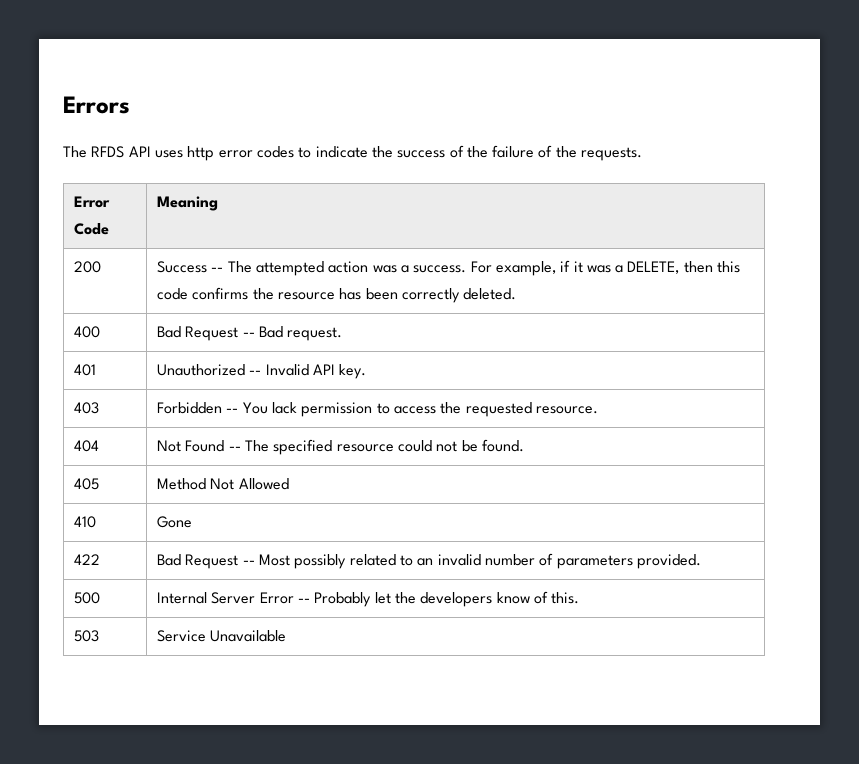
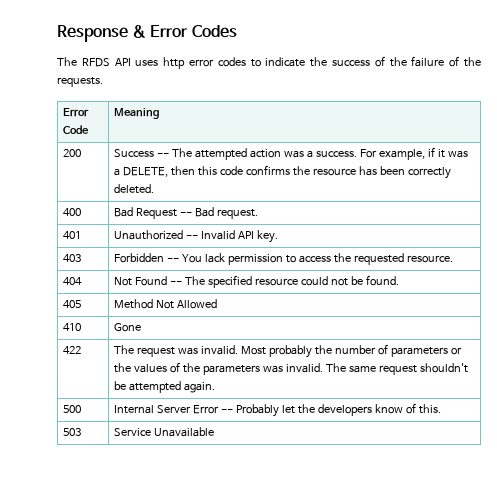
- Errors
+ Response & Error Codes
- 422 | Bad Request -- Most possibly related to an invalid number of parameters provided.
+ 422 | The request was invalid. Most probably the number of parameters or the values of the parameters was invalid. The same request shouldn't be attempted again.

